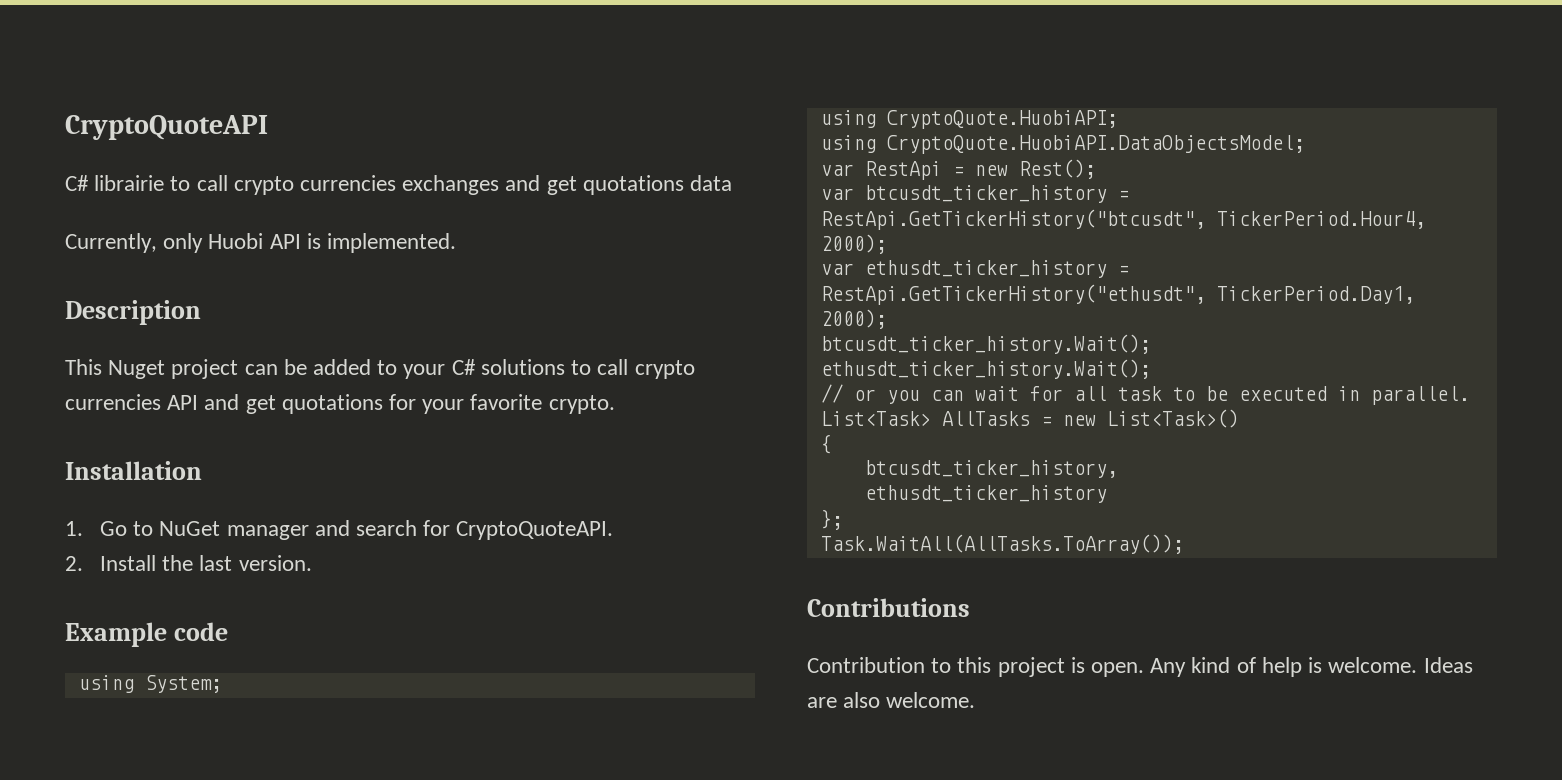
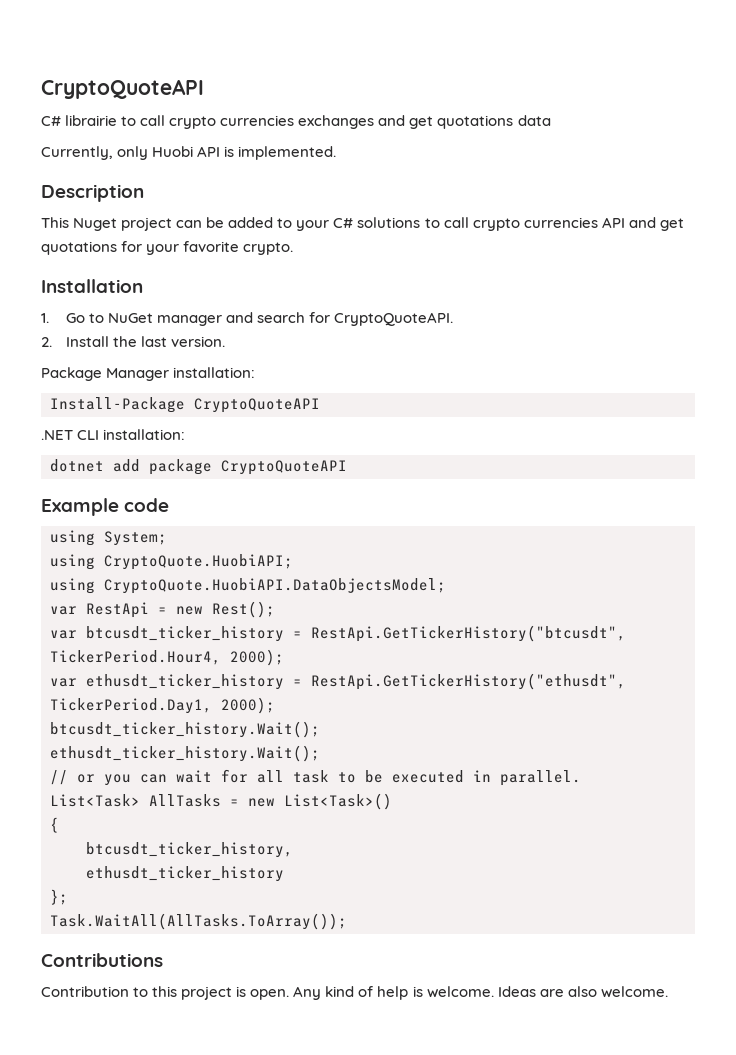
+ Package Manager installation:
+ Install-Package CryptoQuoteAPI
+ .NET CLI installation:
+ dotnet add package CryptoQuoteAPI

